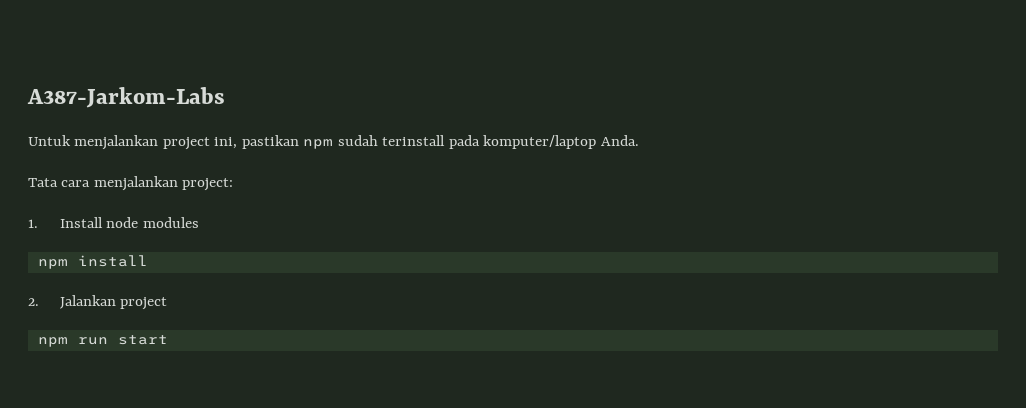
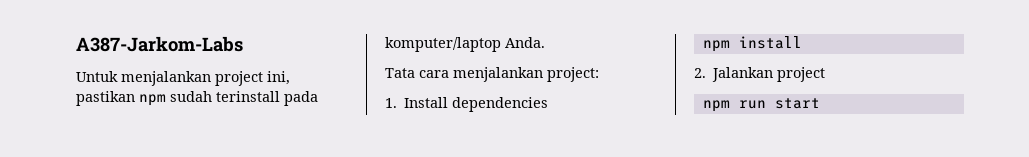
- 1. Install node modules
+ 1. Install dependencies

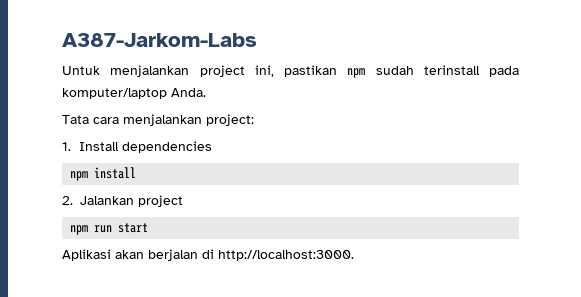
+ Aplikasi akan berjalan di http://localhost:3000.

